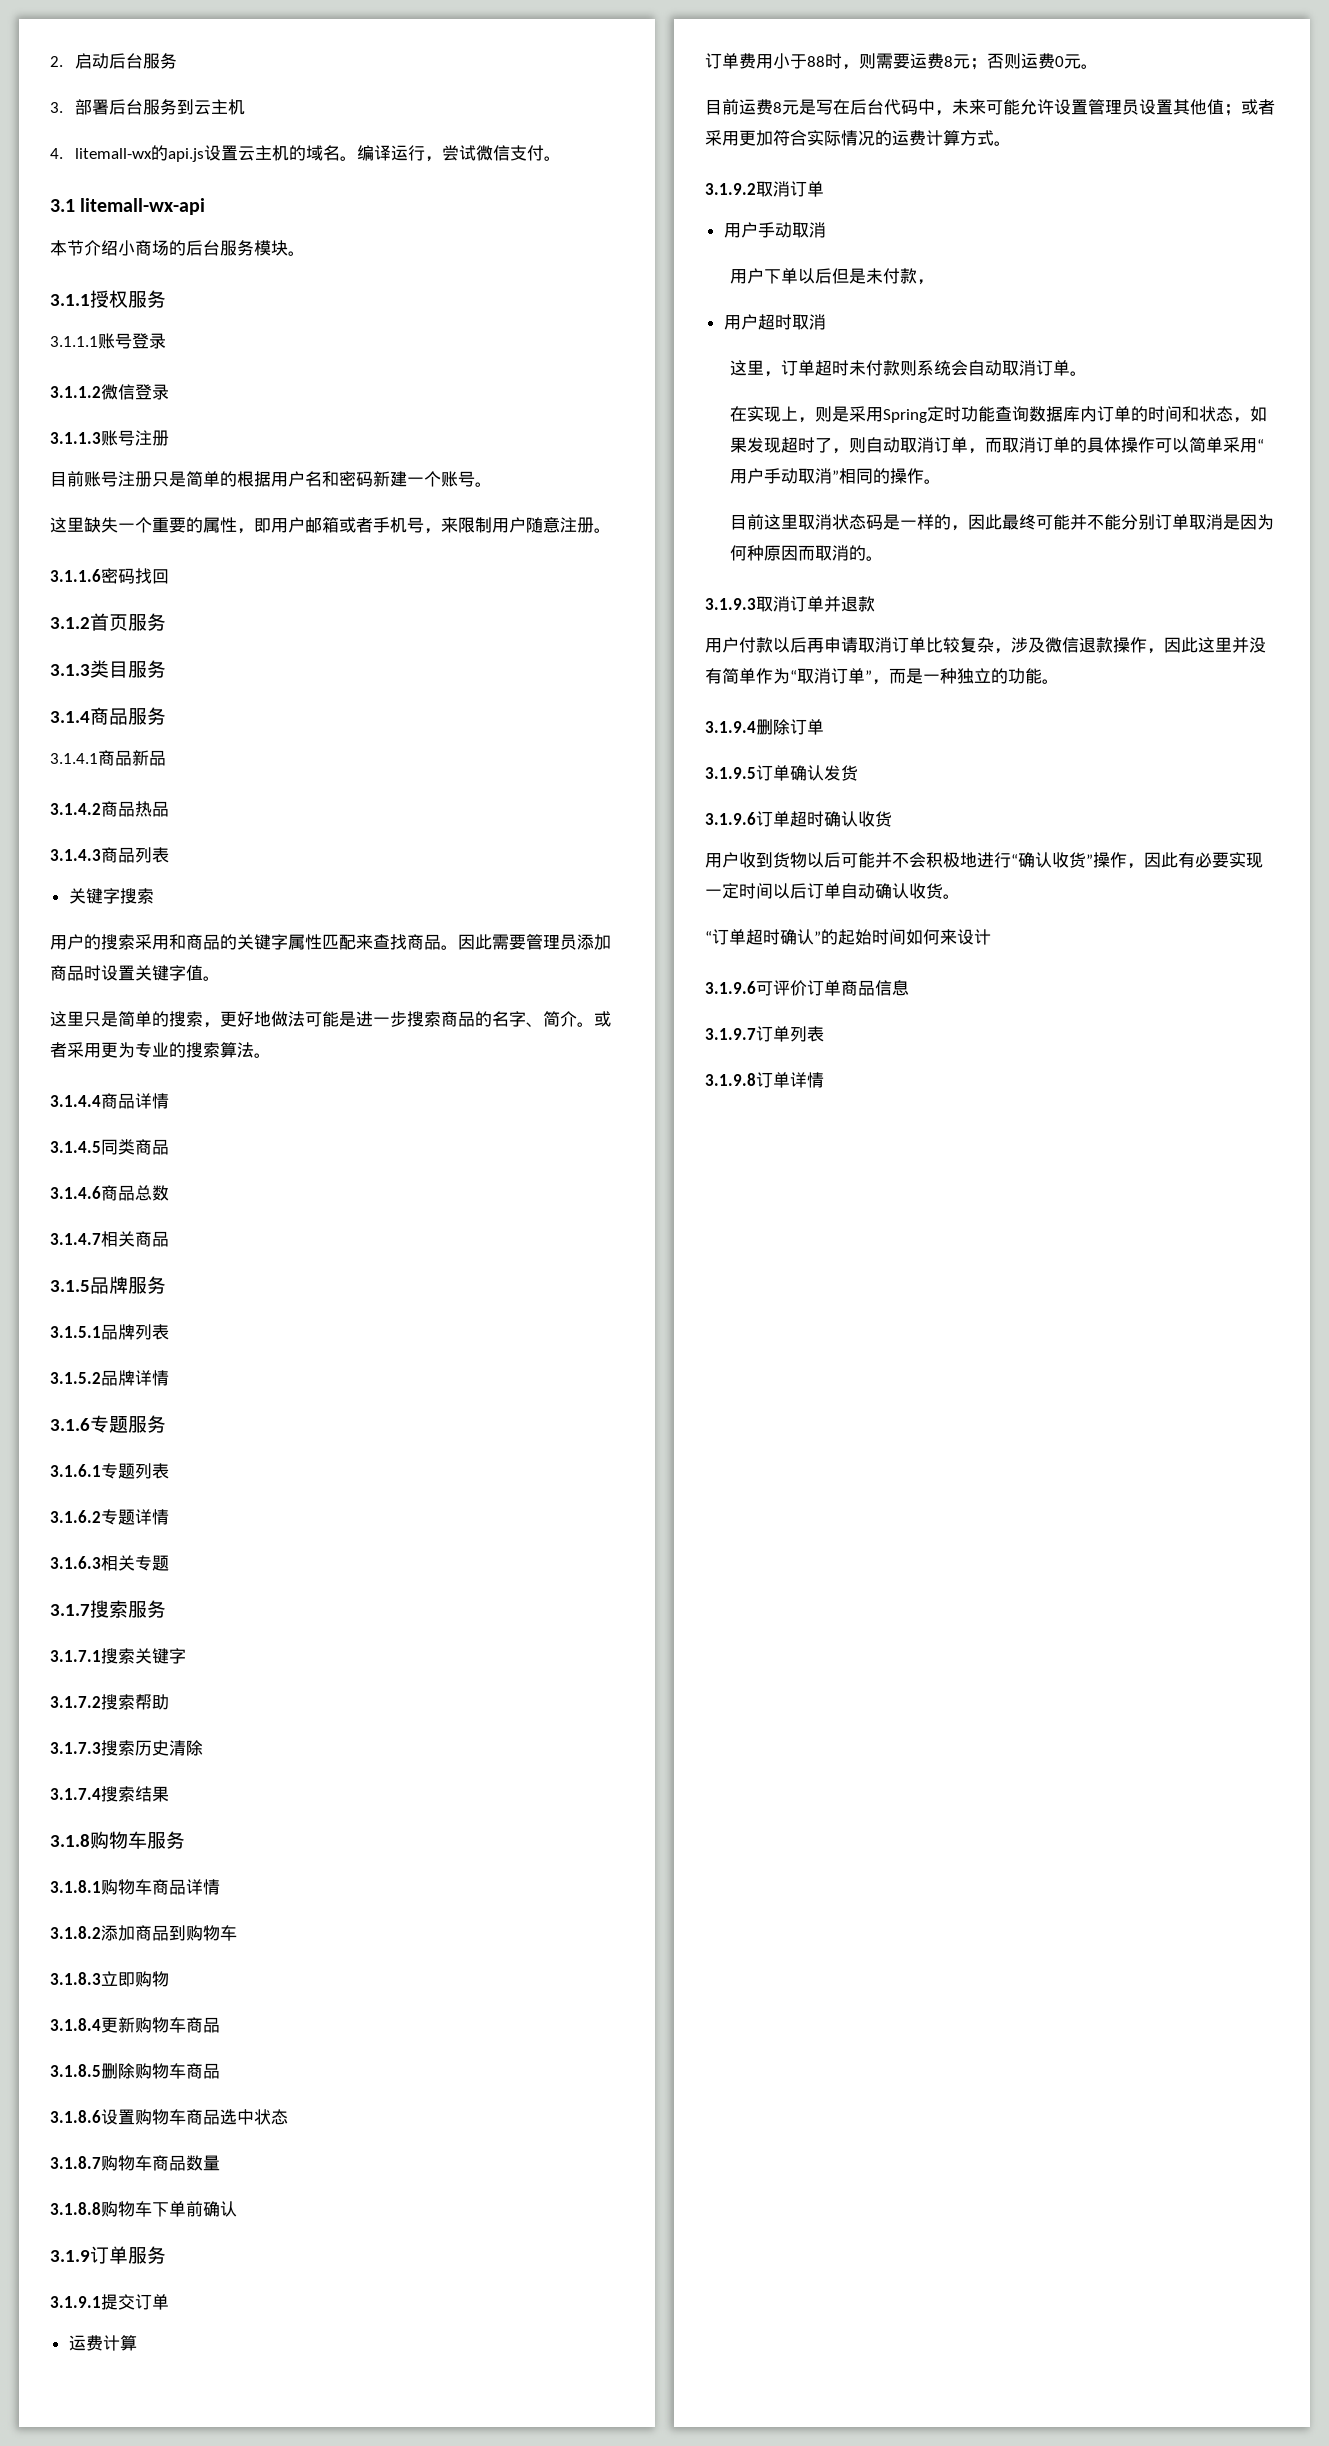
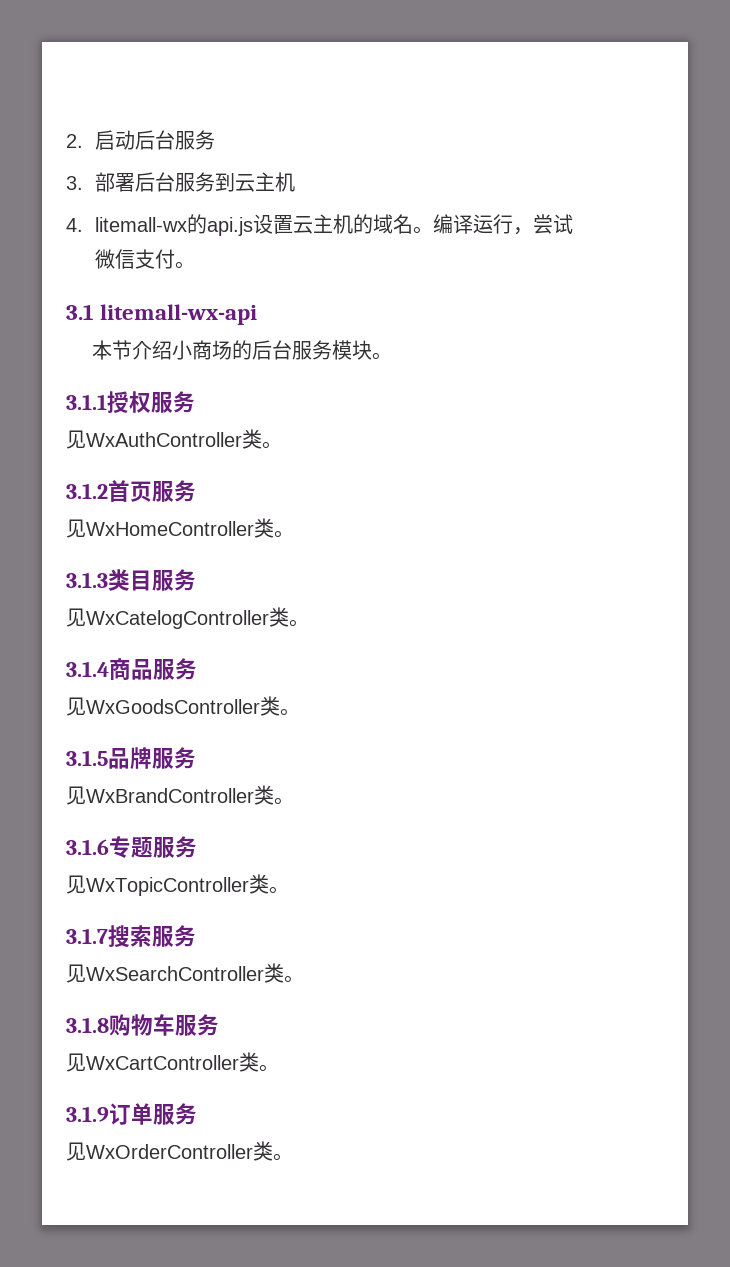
- 3.1.1.1账号登录
- 3.1.1.2微信登录
- 3.1.1.3账号注册
- 目前账号注册只是简单的根据用户名和密码新建一个账号。
- 这里缺失一个重要的属性，即用户邮箱或者手机号，来限制用户随意注册。
- 3.1.1.6密码找回
+ 见WxAuthController类。
+ 见WxHomeController类。
+ 见WxCatelogController类。
- 3.1.4.1商品新品
- 3.1.4.2商品热品
- 3.1.4.3商品列表
- 关键字搜索
- 用户的搜索采用和商品的关键字属性匹配来查找商品。因此需要管理员添加商品时设置关键字值。
- 这里只是简单的搜索，更好地做法可能是进一步搜索商品的名字、简介。或者采用更为专业的搜索算法。
- 3.1.4.4商品详情
- 3.1.4.5同类商品
- 3.1.4.6商品总数
- 3.1.4.7相关商品
+ 见WxGoodsController类。
  3.1.5品牌服务
- 3.1.5.1品牌列表
- 3.1.5.2品牌详情
+ 见WxBrandController类。
  3.1.6专题服务
- 3.1.6.1专题列表
- 3.1.6.2专题详情
- 3.1.6.3相关专题
+ 见WxTopicController类。
  3.1.7搜索服务
- 3.1.7.1搜索关键字
- 3.1.7.2搜索帮助
- 3.1.7.3搜索历史清除
- 3.1.7.4搜索结果
+ 见WxSearchController类。
  3.1.8购物车服务
- 3.1.8.1购物车商品详情
- 3.1.8.2添加商品到购物车
- 3.1.8.3立即购物
- 3.1.8.4更新购物车商品
- 3.1.8.5删除购物车商品
- 3.1.8.6设置购物车商品选中状态
- 3.1.8.7购物车商品数量
- 3.1.8.8购物车下单前确认
+ 见WxCartController类。
  3.1.9订单服务
- 3.1.9.1提交订单
- 运费计算
- 订单费用小于88时，则需要运费8元；否则运费0元。
- 目前运费8元是写在后台代码中，未来可能允许设置管理员设置其他值；或者采用更加符合实际情况的运费计算方式。
- 3.1.9.2取消订单
- 用户手动取消
- 用户下单以后但是未付款，
- 用户超时取消
- 这里，订单超时未付款则系统会自动取消订单。
- 在实现上，则是采用Spring定时功能查询数据库内订单的时间和状态，如果发现超时了，则自动取消订单，而取消订单的具体操作可以简单采用“用户手动取消”相同的操作。
- 目前这里取消状态码是一样的，因此最终可能并不能分别订单取消是因为何种原因而取消的。
- 3.1.9.3取消订单并退款
- 用户付款以后再申请取消订单比较复杂，涉及微信退款操作，因此这里并没有简单作为“取消订单”，而是一种独立的功能。
- 3.1.9.4删除订单
- 3.1.9.5订单确认发货
- 3.1.9.6订单超时确认收货
- 用户收到货物以后可能并不会积极地进行“确认收货”操作，因此有必要实现一定时间以后订单自动确认收货。
- “订单超时确认”的起始时间如何来设计
- 3.1.9.6可评价订单商品信息
- 3.1.9.7订单列表
- 3.1.9.8订单详情
+ 见WxOrderController类。

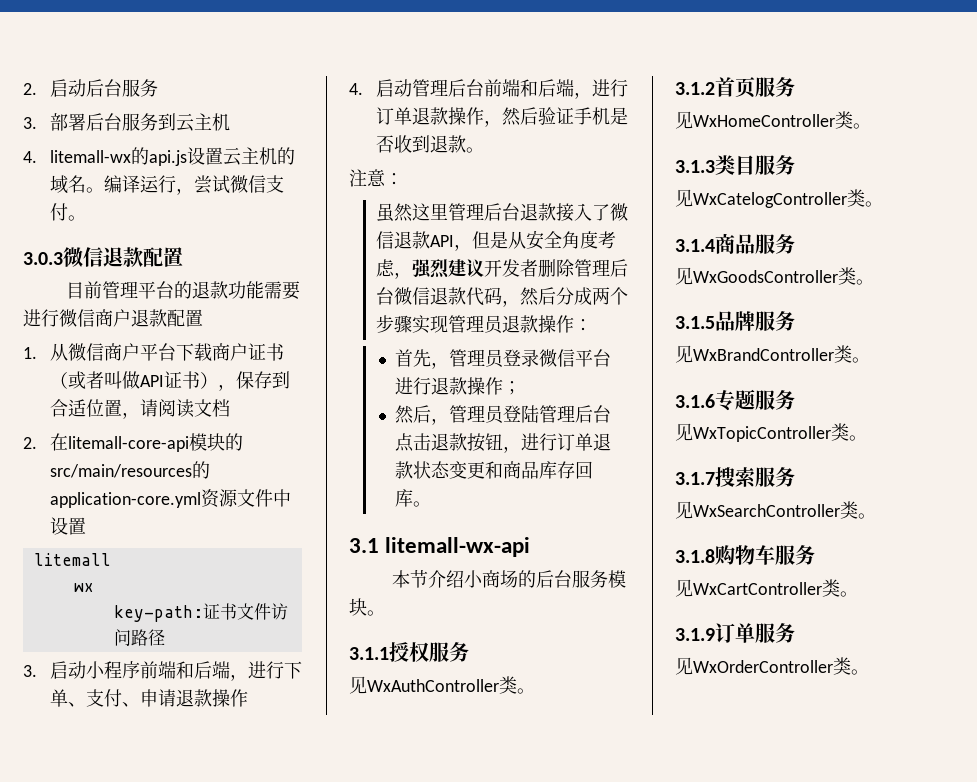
+ 3.0.3微信退款配置
+ 目前管理平台的退款功能需要进行微信商户退款配置
+ 1.从微信商户平台下载商户证书（或者叫做API证书），保存到合适位置，请阅读文档
+ 2.在litemall-core-api模块的src/main/resources的application-core.yml资源文件中设置
+ litemall
+ wx
+ key-path:证书文件访问路径
+ 3.启动小程序前端和后端，进行下单、支付、申请退款操作
+ 4.启动管理后台前端和后端，进行订单退款操作，然后验证手机是否收到退款。
+ 注意：
+ 虽然这里管理后台退款接入了微信退款API，但是从安全角度考虑，强烈建议开发者删除管理后台微信退款代码，然后分成两个步骤实现管理员退款操作：
+ 首先，管理员登录微信平台进行退款操作；
+ 然后，管理员登陆管理后台点击退款按钮，进行订单退款状态变更和商品库存回库。

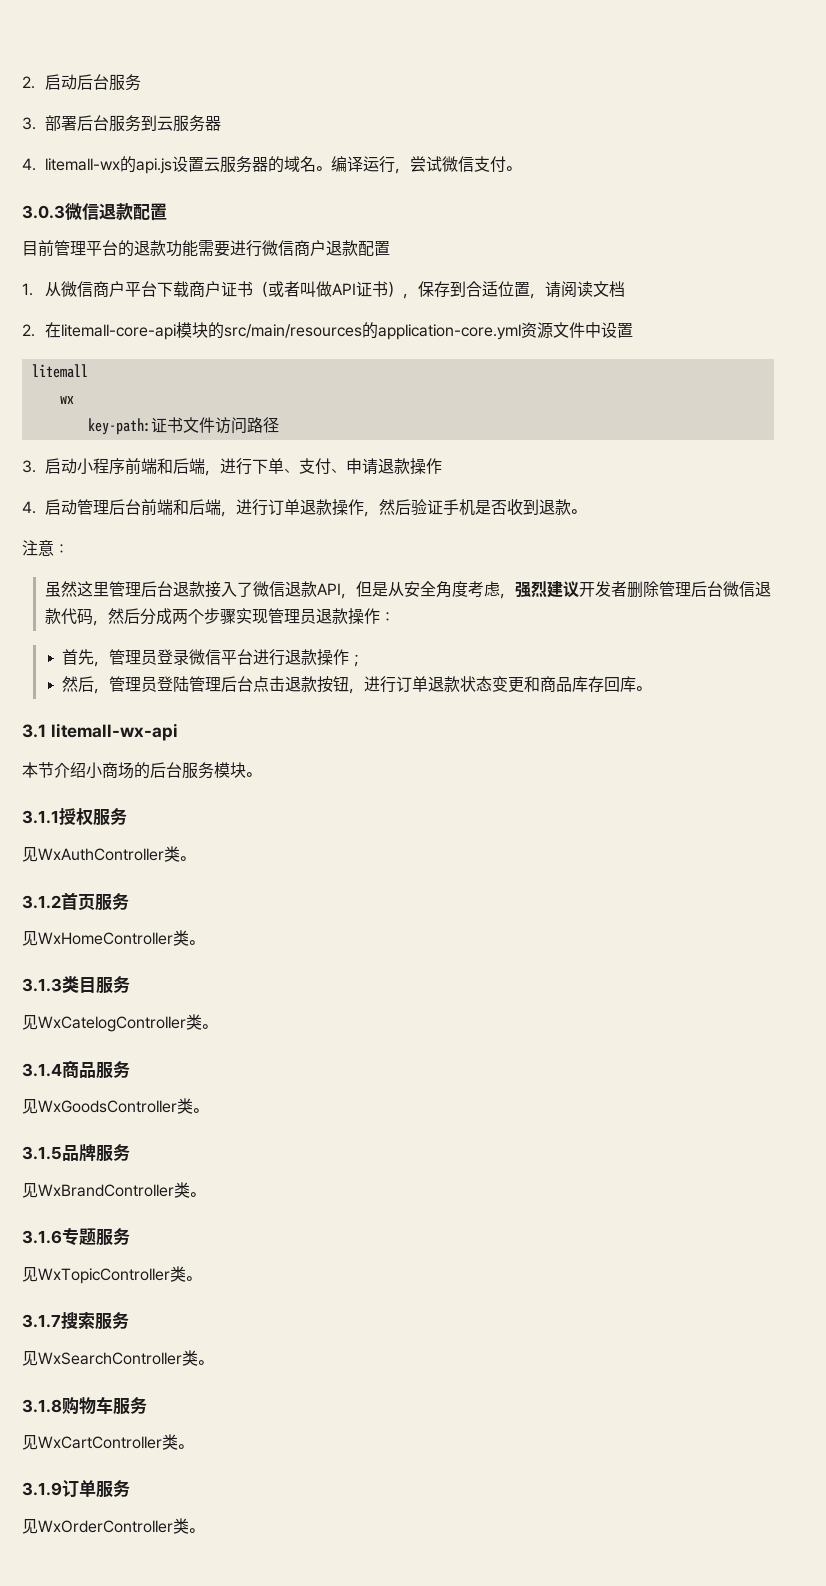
- 3.部署后台服务到云主机
+ 3.部署后台服务到云服务器
- 4. litemall-wx的api.js设置云主机的域名。
+ 4. litemall-wx的api.js设置云服务器的域名。

